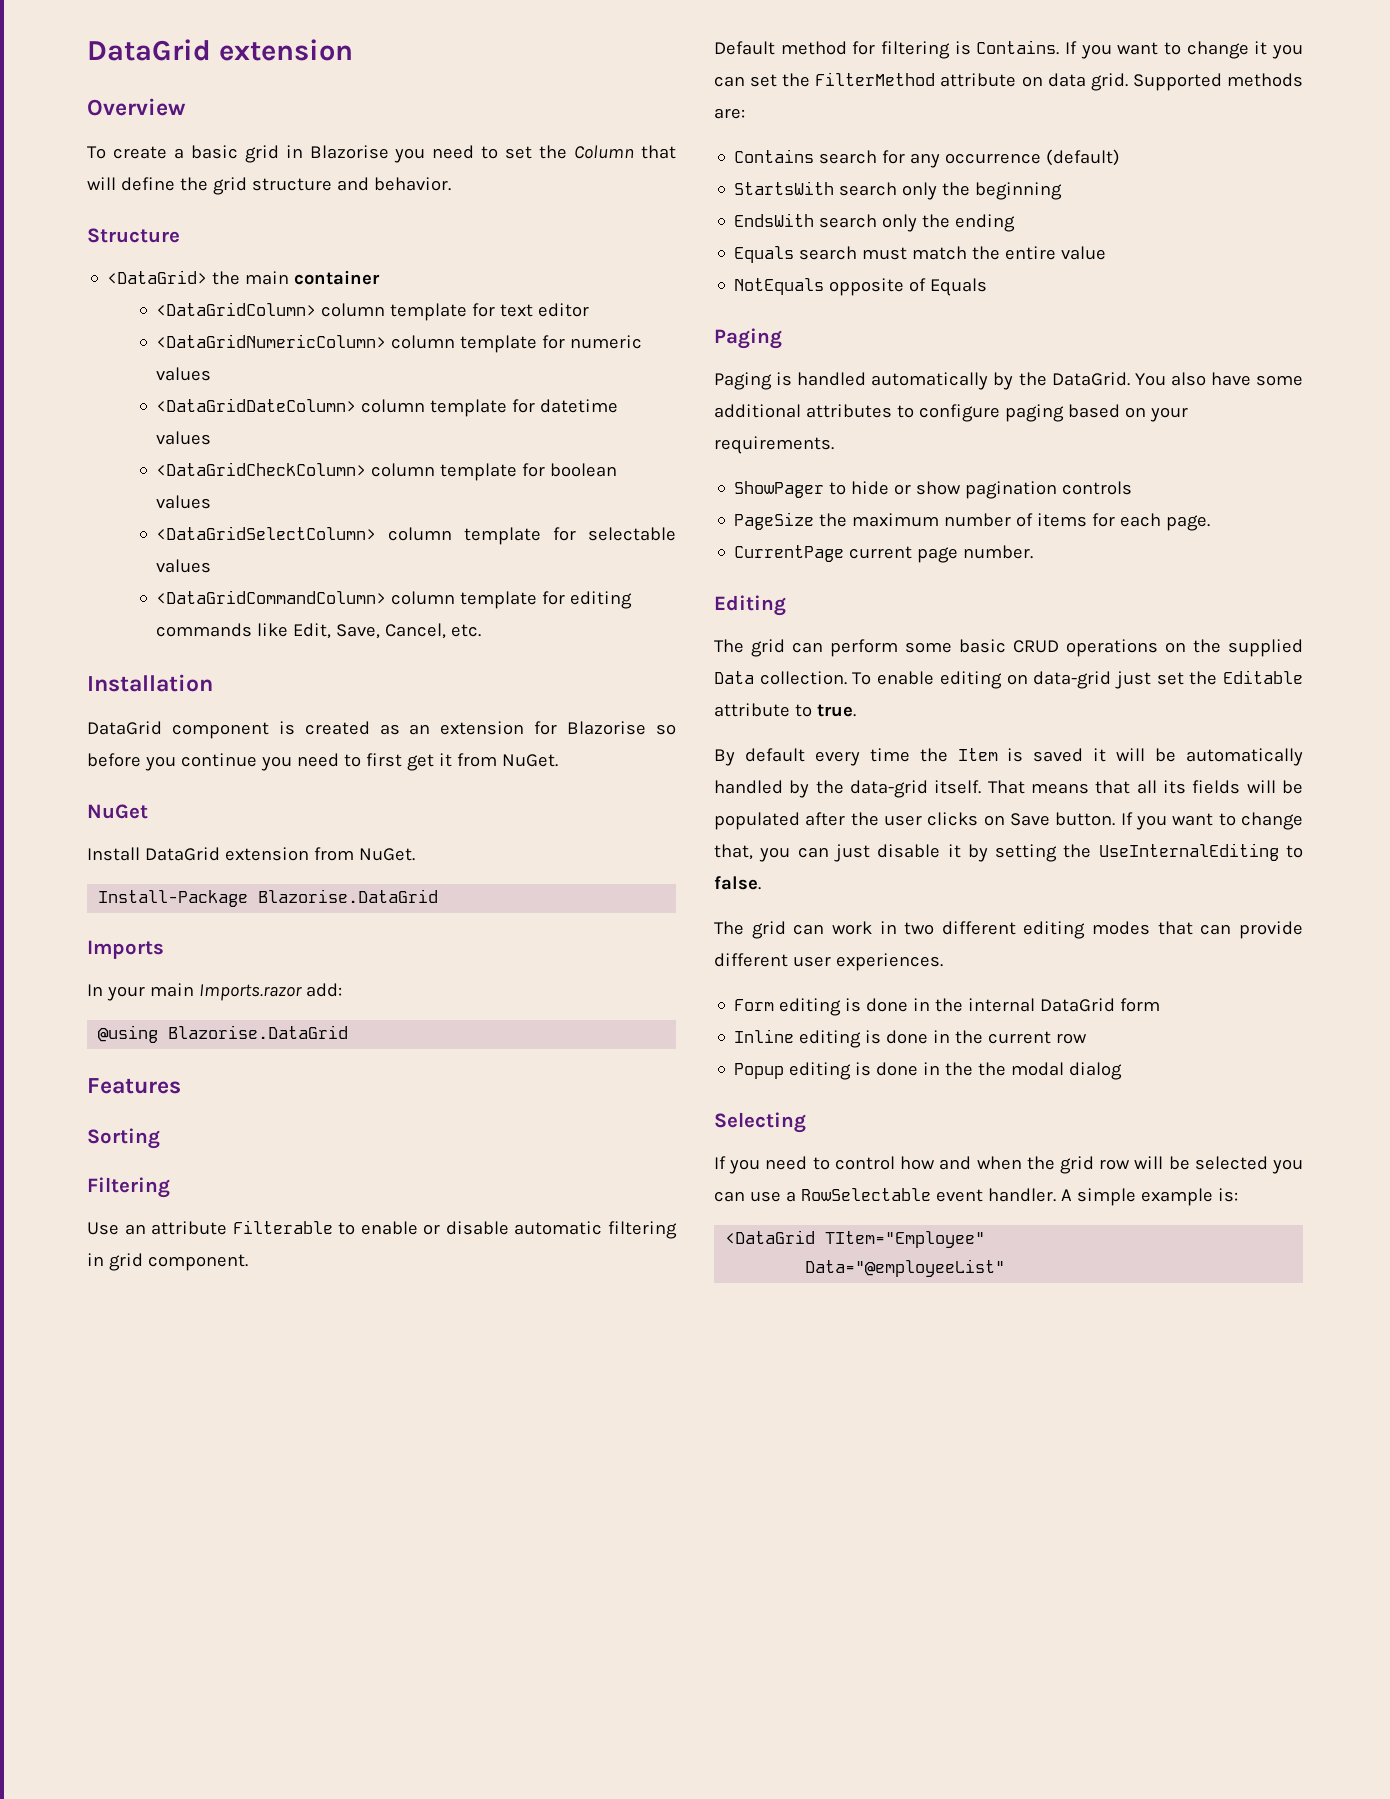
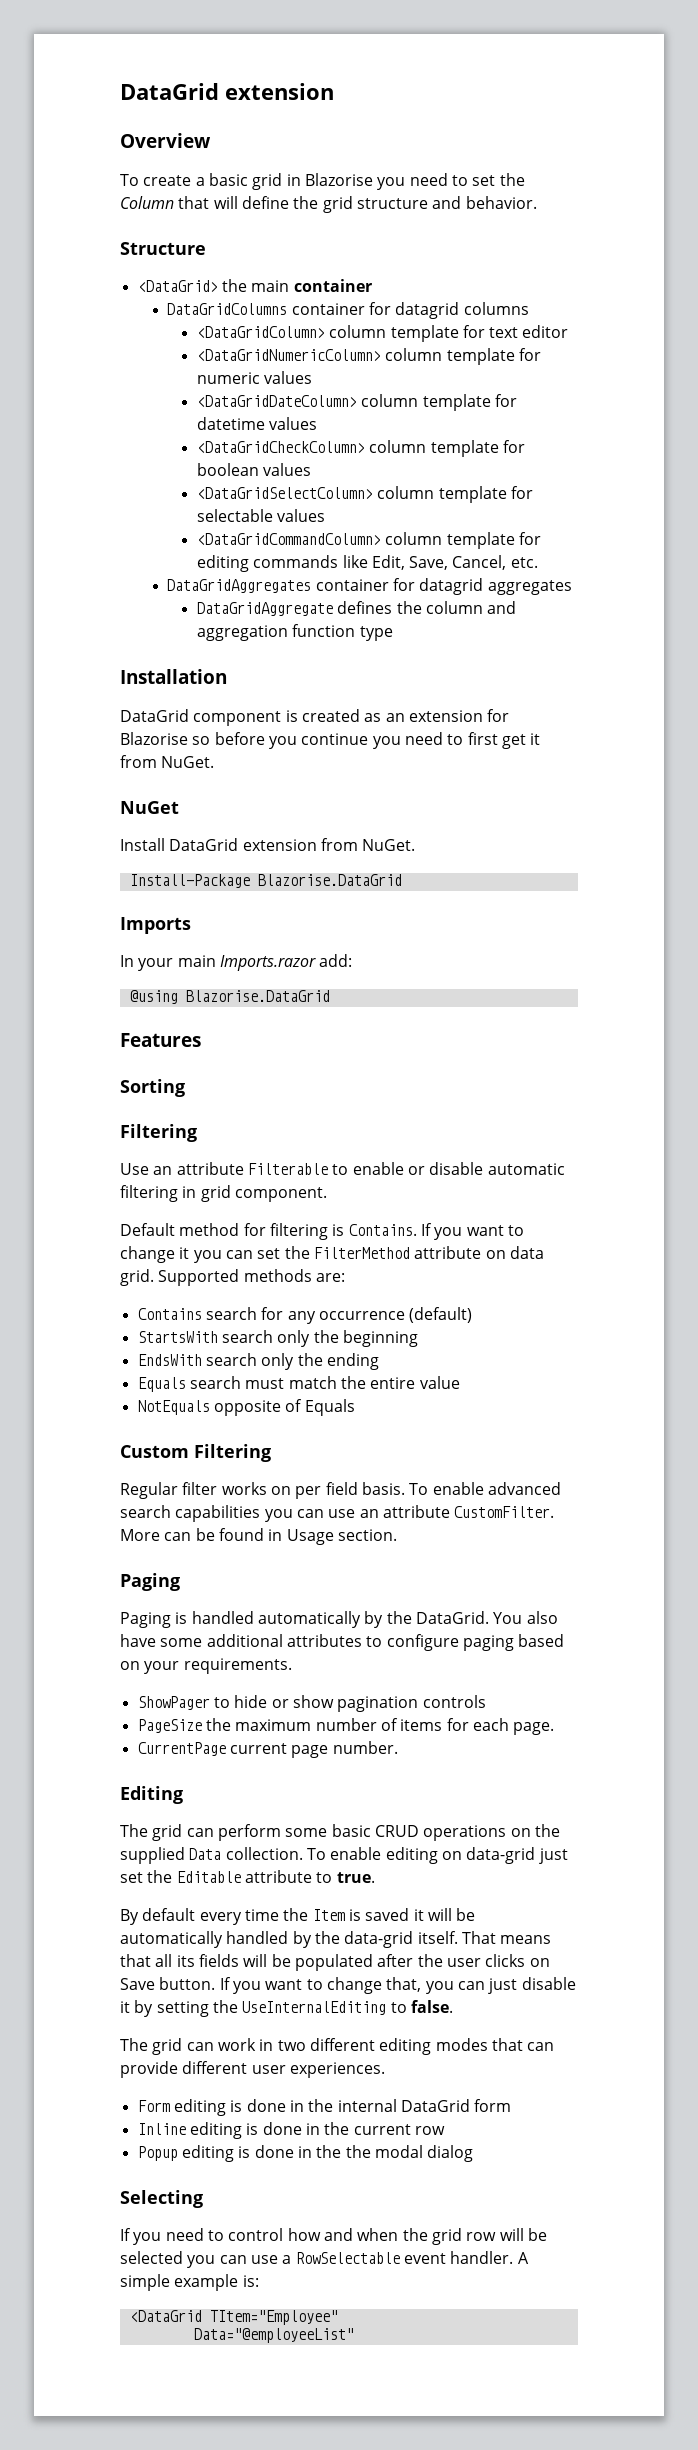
+ DataGridColumns container for datagrid columns
+ DataGridAggregates container for datagrid aggregates
+ DataGridAggregate defines the column and aggregation function type
+ Custom Filtering
+ Regular filter works on per field basis. To enable advanced search capabilities you can use an attribute CustomFilter. More can be found in Usage section.

